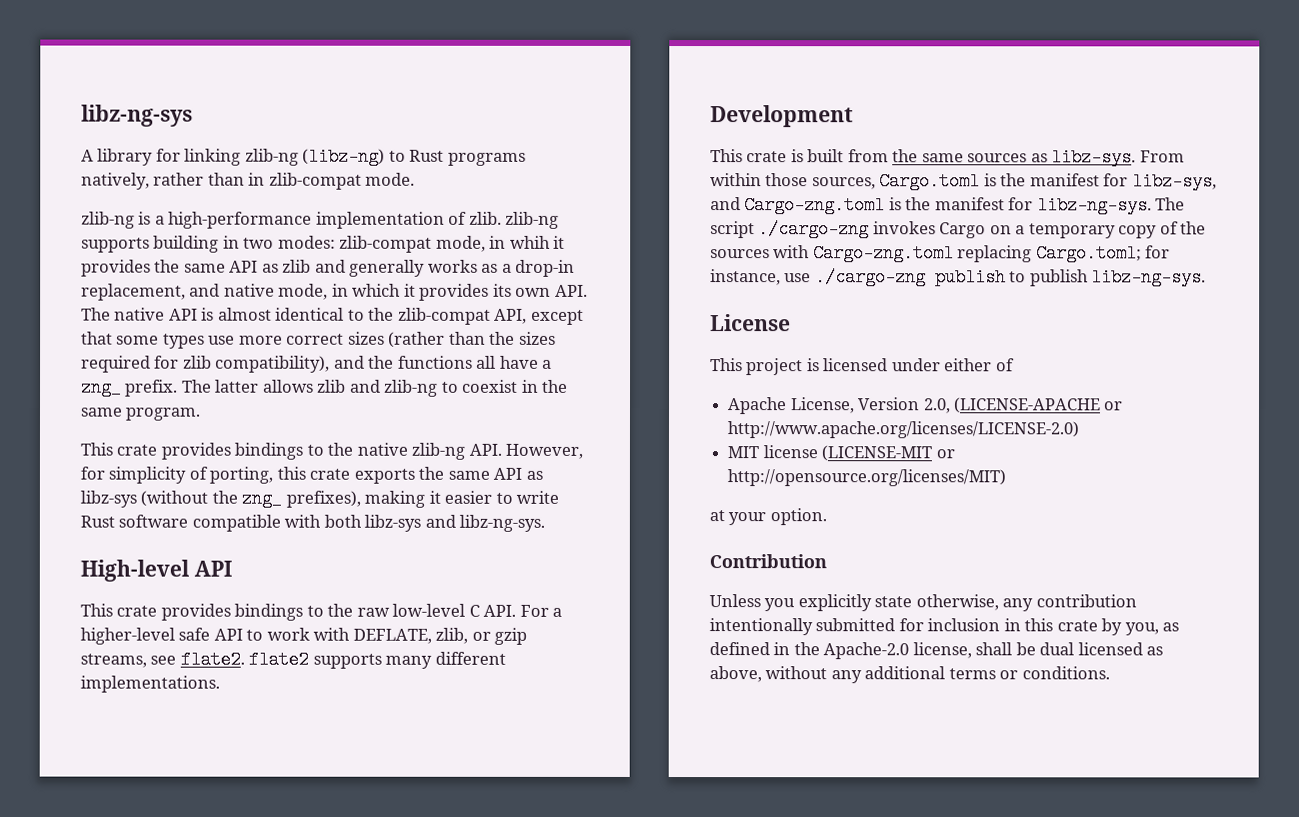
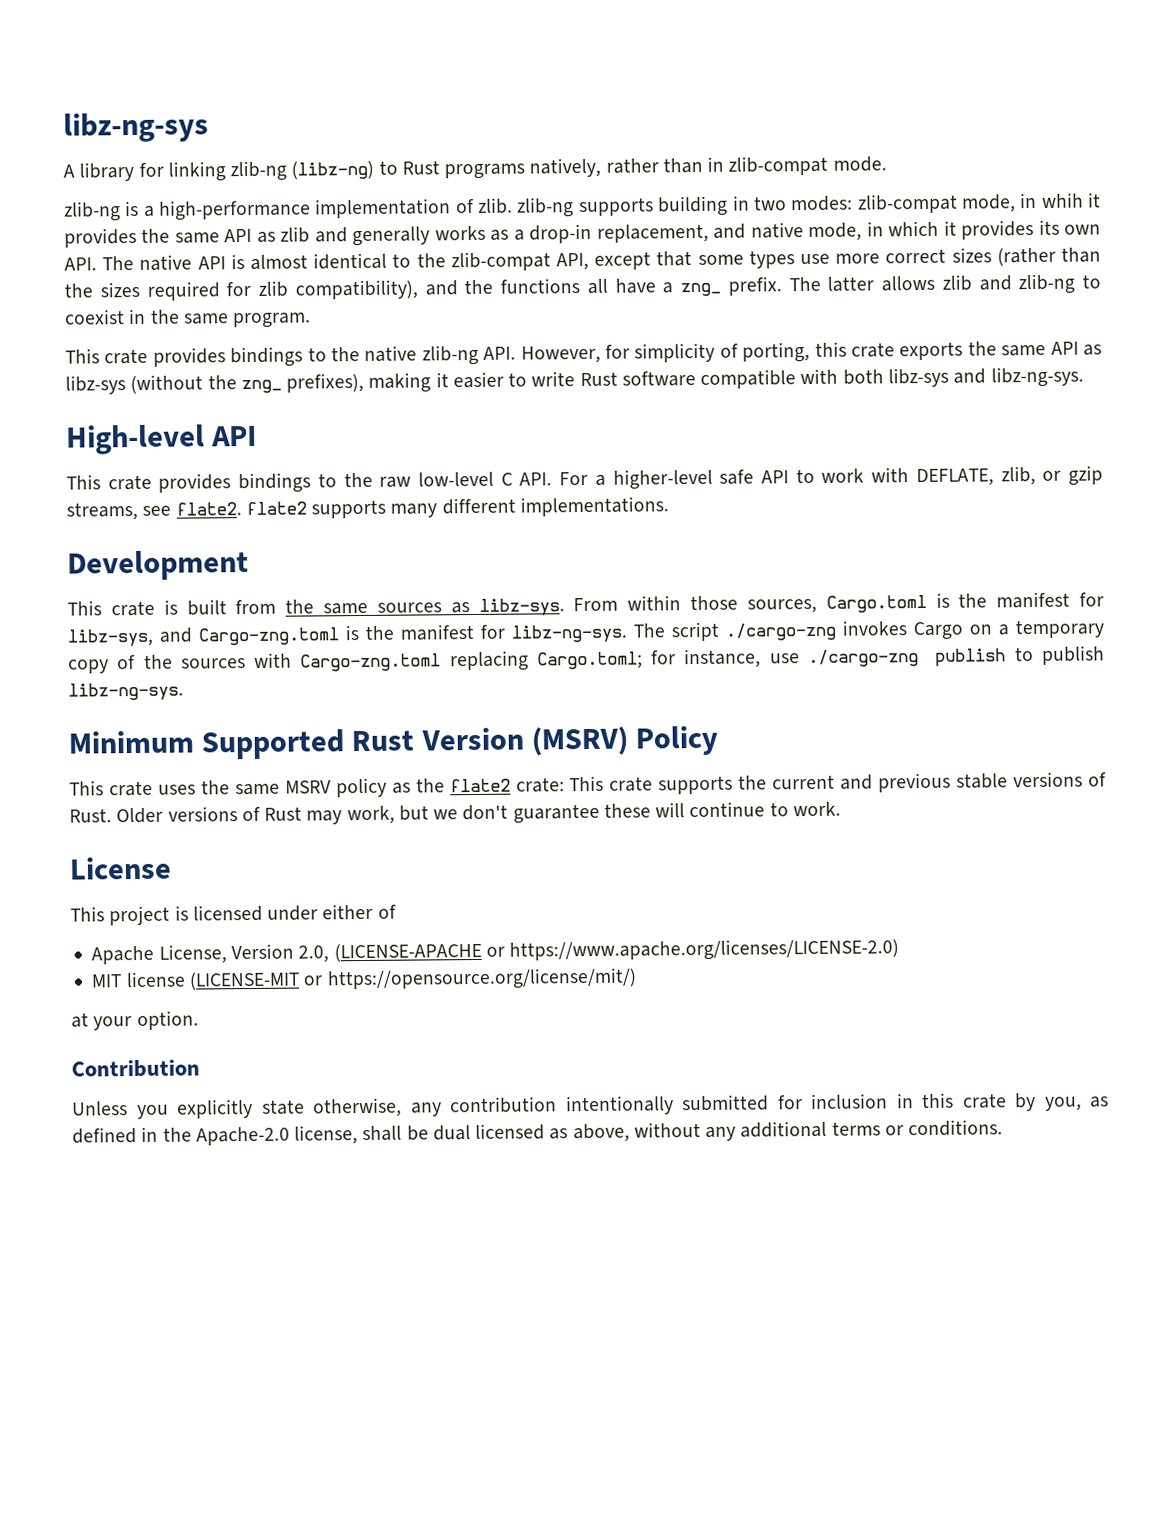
+ Minimum Supported Rust Version (MSRV) Policy
+ This crate uses the same MSRV policy as the flate2 crate: This crate supports the current and previous stable versions of Rust. Older versions of Rust may work, but we don't guarantee these will continue to work.
- Apache License, Version 2.0, (LICENSE-APACHE or http://www.apache.org/licenses/LICENSE-2.0)
+ Apache License, Version 2.0, (LICENSE-APACHE or https://www.apache.org/licenses/LICENSE-2.0)
- MIT license (LICENSE-MIT or http://opensource.org/licenses/MIT)
+ MIT license (LICENSE-MIT or https://opensource.org/license/mit/)

